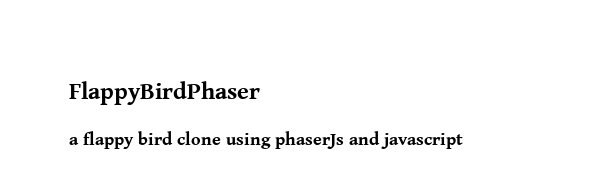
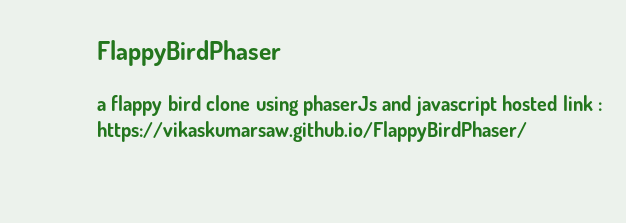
- a flappy bird clone using phaserJs and javascript
+ a flappy bird clone using phaserJs and javascript hosted link : https://vikaskumarsaw.github.io/FlappyBirdPhaser/

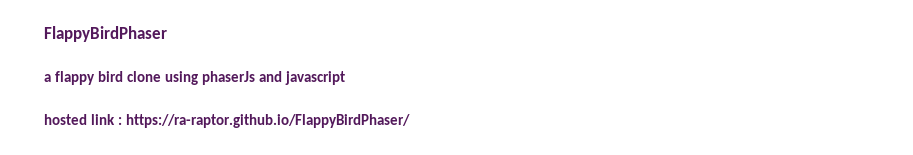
- a flappy bird clone using phaserJs and javascript hosted link : https://vikaskumarsaw.github.io/FlappyBirdPhaser/
+ a flappy bird clone using phaserJs and javascript
+ hosted link : https://ra-raptor.github.io/FlappyBirdPhaser/

